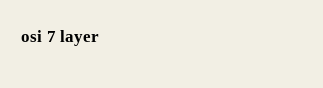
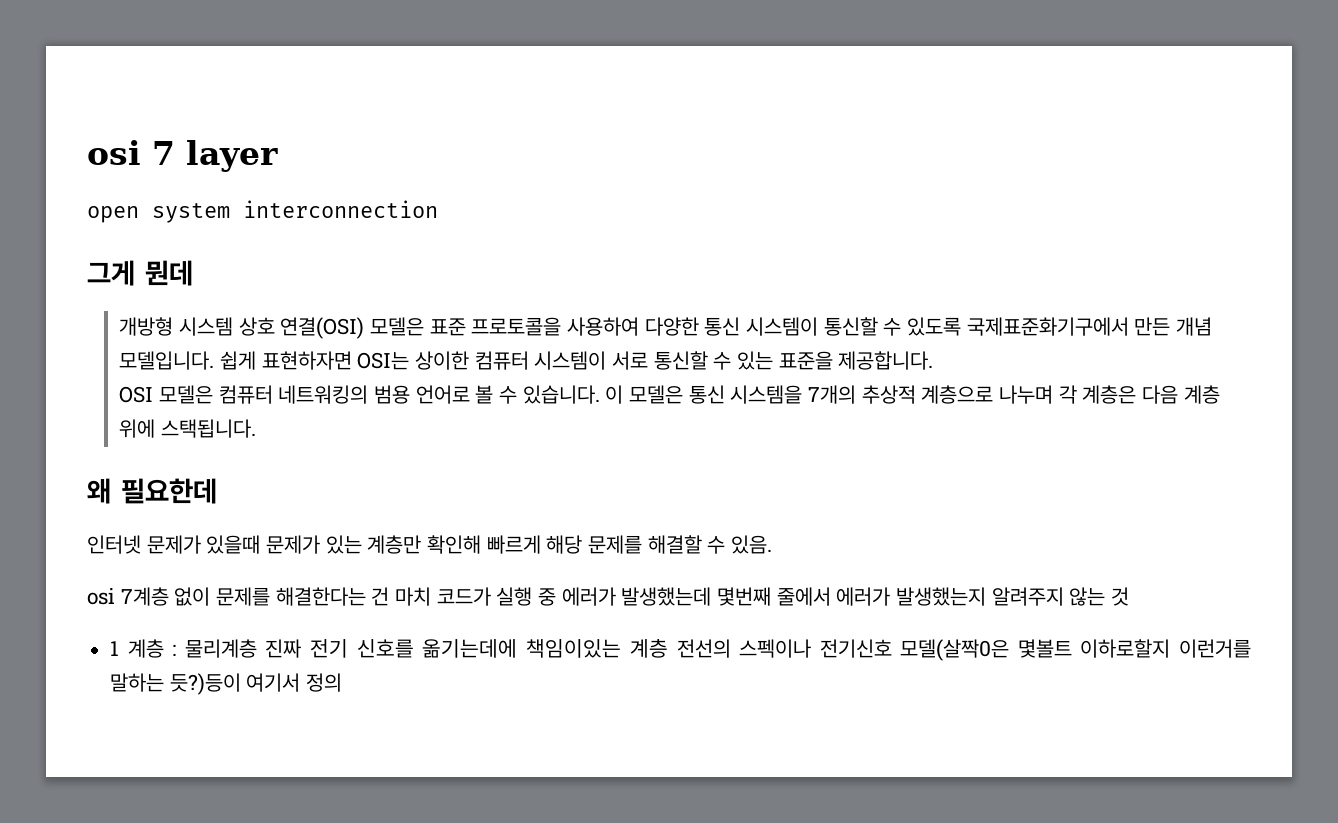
+ open system interconnection
+ 그게 뭔데
+ 개방형 시스템 상호 연결(OSI) 모델은 표준 프로토콜을 사용하여 다양한 통신 시스템이 통신할 수 있도록 국제표준화기구에서 만든 개념 모델입니다. 쉽게 표현하자면 OSI는 상이한 컴퓨터 시스템이 서로 통신할 수 있는 표준을 제공합니다.
+ OSI 모델은 컴퓨터 네트워킹의 범용 언어로 볼 수 있습니다. 이 모델은 통신 시스템을 7개의 추상적 계층으로 나누며 각 계층은 다음 계층 위에 스택됩니다.
+ 왜 필요한데
+ 인터넷 문제가 있을때 문제가 있는 계층만 확인해 빠르게 해당 문제를 해결할 수 있음.
+ osi 7계층 없이 문제를 해결한다는 건 마치 코드가 실행 중 에러가 발생했는데 몇번째 줄에서 에러가 발생했는지 알려주지 않는 것
+ 1 계층 : 물리계층 진짜 전기 신호를 옮기는데에 책임이있는 계층 전선의 스펙이나 전기신호 모델(살짝0은 몇볼트 이하로할지 이런거를 말하는 듯?)등이 여기서 정의

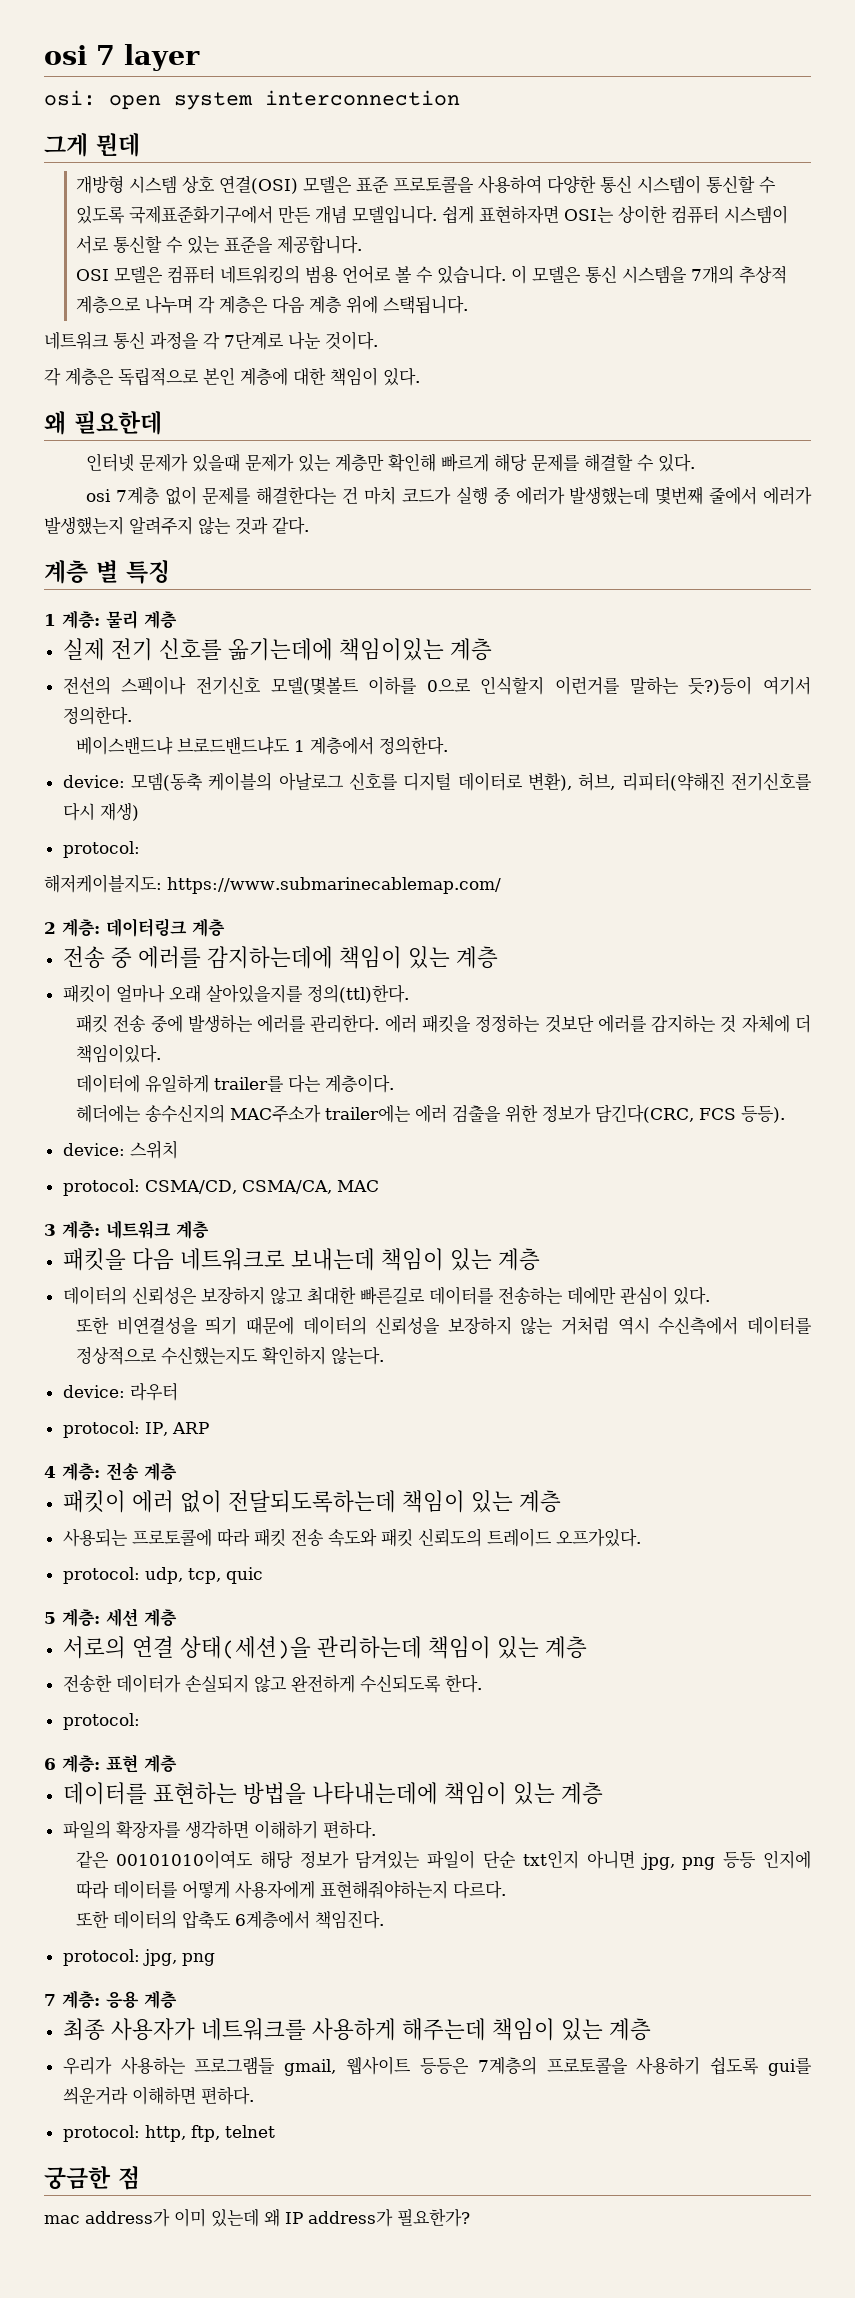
- open system interconnection
+ osi: open system interconnection
+ 네트워크 통신 과정을 각 7단계로 나눈 것이다.
+ 각 계층은 독립적으로 본인 계층에 대한 책임이 있다.
- 인터넷 문제가 있을때 문제가 있는 계층만 확인해 빠르게 해당 문제를 해결할 수 있음.
+ 인터넷 문제가 있을때 문제가 있는 계층만 확인해 빠르게 해당 문제를 해결할 수 있다.
- osi 7계층 없이 문제를 해결한다는 건 마치 코드가 실행 중 에러가 발생했는데 몇번째 줄에서 에러가 발생했는지 알려주지 않는 것
- 1 계층 : 물리계층 진짜 전기 신호를 옮기는데에 책임이있는 계층 전선의 스펙이나 전기신호 모델(살짝0은 몇볼트 이하로할지 이런거를 말하는 듯?)등이 여기서 정의
+ osi 7계층 없이 문제를 해결한다는 건 마치 코드가 실행 중 에러가 발생했는데 몇번째 줄에서 에러가 발생했는지 알려주지 않는 것과 같다.
+ 계층 별 특징
+ 1 계층: 물리 계층
+ 실제 전기 신호를 옮기는데에 책임이있는 계층
+ 전선의 스펙이나 전기신호 모델(몇볼트 이하를 0으로 인식할지 이런거를 말하는 듯?)등이 여기서 정의한다.
+ 베이스밴드냐 브로드밴드냐도 1 계층에서 정의한다.
+ device: 모뎀(동축 케이블의 아날로그 신호를 디지털 데이터로 변환), 허브, 리피터(약해진 전기신호를 다시 재생)
+ protocol:
+ 해저케이블지도: https://www.submarinecablemap.com/
+ 2 계층: 데이터링크 계층
+ 전송 중 에러를 감지하는데에 책임이 있는 계층
+ 패킷이 얼마나 오래 살아있을지를 정의(ttl)한다.
+ 패킷 전송 중에 발생하는 에러를 관리한다. 에러 패킷을 정정하는 것보단 에러를 감지하는 것 자체에 더 책임이있다.
+ 데이터에 유일하게 trailer를 다는 계층이다.
+ 헤더에는 송수신지의 MAC주소가 trailer에는 에러 검출을 위한 정보가 담긴다(CRC, FCS 등등).
+ device: 스위치
+ protocol: CSMA/CD, CSMA/CA, MAC
+ 3 계층: 네트워크 계층
+ 패킷을 다음 네트워크로 보내는데 책임이 있는 계층
+ 데이터의 신뢰성은 보장하지 않고 최대한 빠른길로 데이터를 전송하는 데에만 관심이 있다.
+ 또한 비연결성을 띄기 때문에 데이터의 신뢰성을 보장하지 않는 거처럼 역시 수신측에서 데이터를 정상적으로 수신했는지도 확인하지 않는다.
+ device: 라우터
+ protocol: IP, ARP
+ 4 계층: 전송 계층
+ 패킷이 에러 없이 전달되도록하는데 책임이 있는 계층
+ 사용되는 프로토콜에 따라 패킷 전송 속도와 패킷 신뢰도의 트레이드 오프가있다.
+ protocol: udp, tcp, quic
+ 5 계층: 세션 계층
+ 서로의 연결 상태(세션)을 관리하는데 책임이 있는 계층
+ 전송한 데이터가 손실되지 않고 완전하게 수신되도록 한다.
+ protocol:
+ 6 계층: 표현 계층
+ 데이터를 표현하는 방법을 나타내는데에 책임이 있는 계층
+ 파일의 확장자를 생각하면 이해하기 편하다.
+ 같은 00101010이여도 해당 정보가 담겨있는 파일이 단순 txt인지 아니면 jpg, png 등등 인지에 따라 데이터를 어떻게 사용자에게 표현해줘야하는지 다르다.
+ 또한 데이터의 압축도 6계층에서 책임진다.
+ protocol: jpg, png
+ 7 계층: 응용 계층
+ 최종 사용자가 네트워크를 사용하게 해주는데 책임이 있는 계층
+ 우리가 사용하는 프로그램들 gmail, 웹사이트 등등은 7계층의 프로토콜을 사용하기 쉽도록 gui를 씌운거라 이해하면 편하다.
+ protocol: http, ftp, telnet
+ 궁금한 점
+ mac address가 이미 있는데 왜 IP address가 필요한가?

